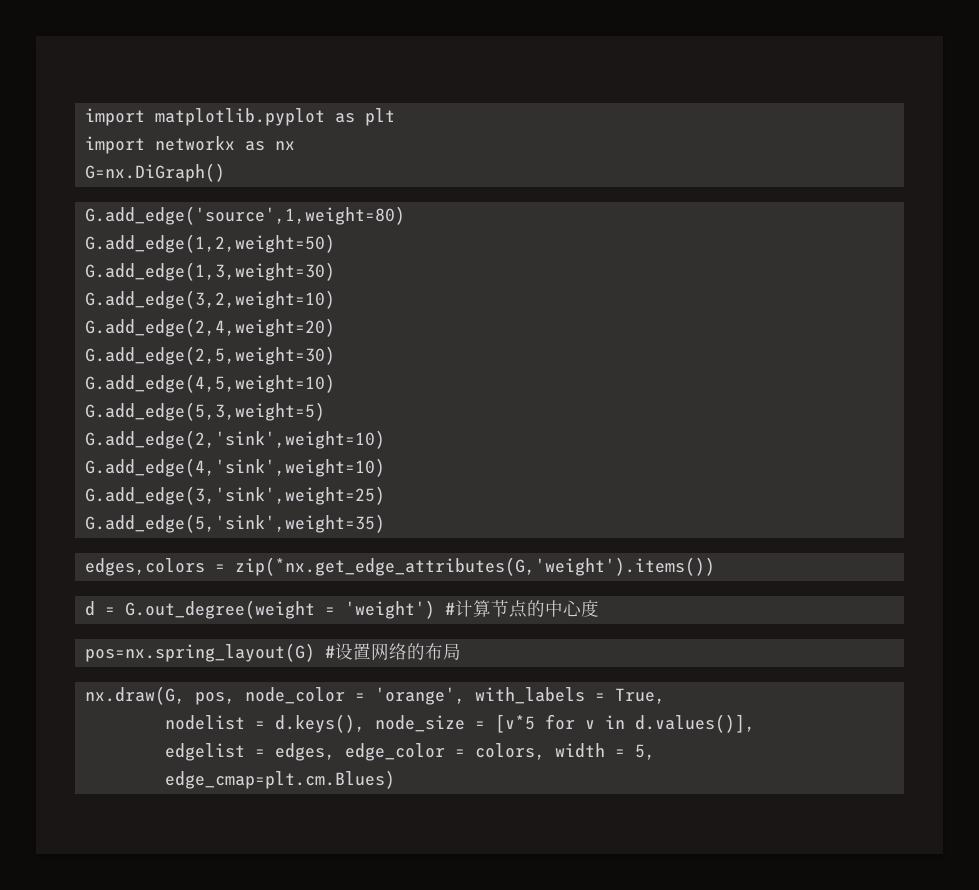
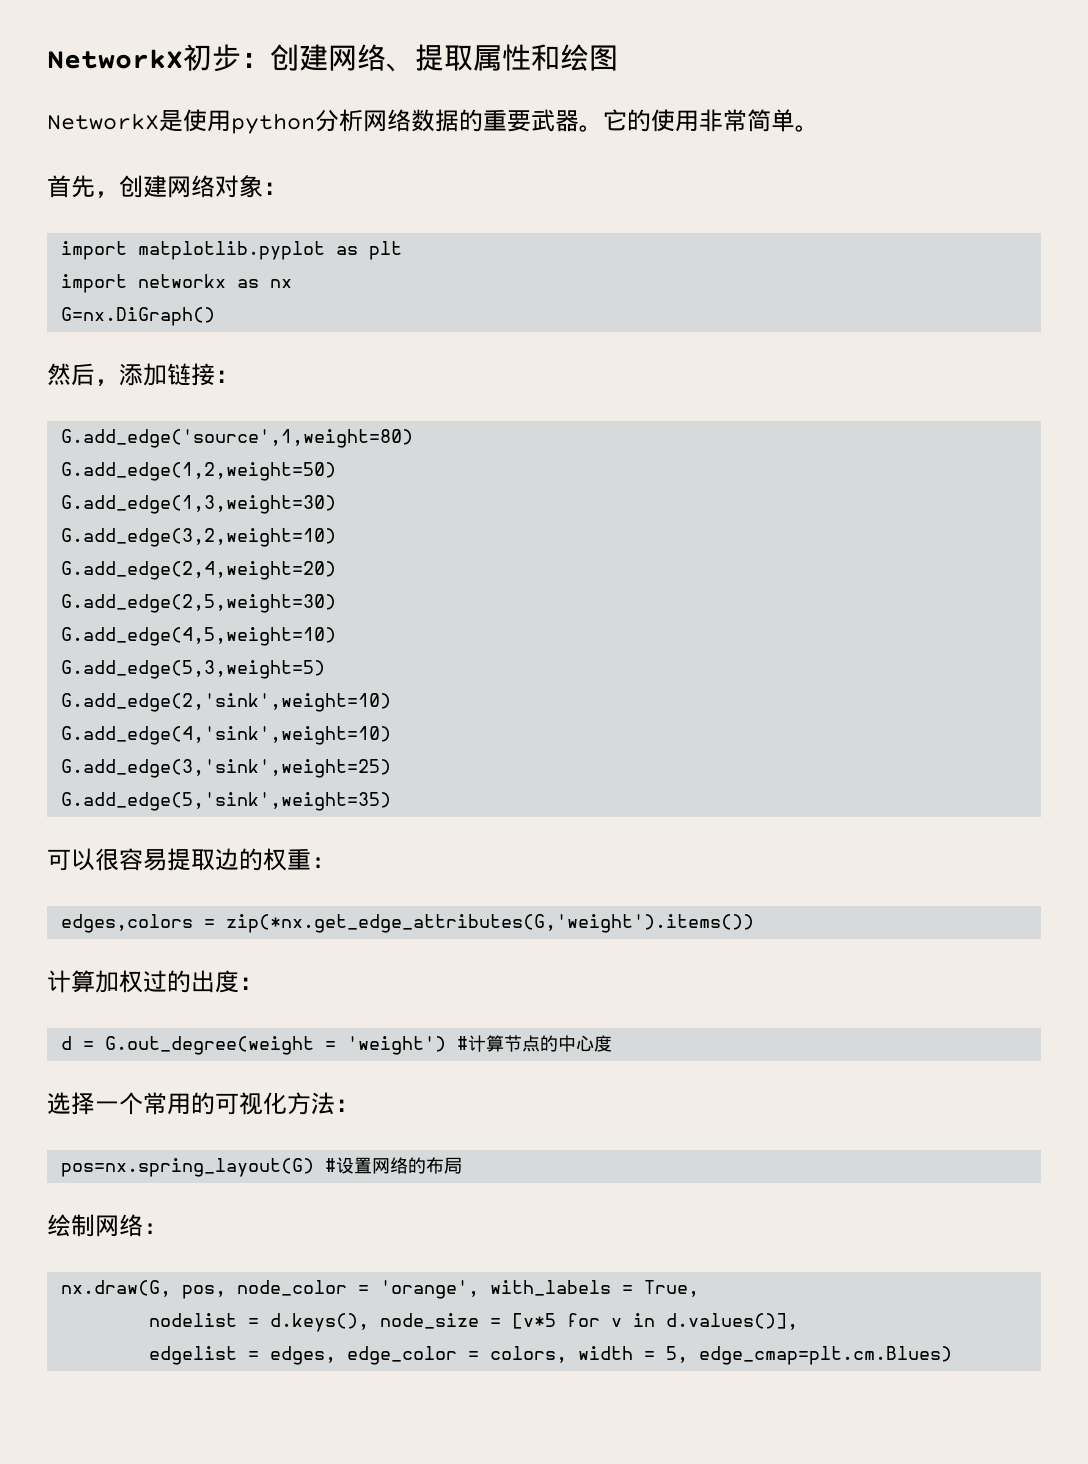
+ NetworkX初步：创建网络、提取属性和绘图
+ NetworkX是使用python分析网络数据的重要武器。它的使用非常简单。
+ 首先，创建网络对象：
+ 然后，添加链接：
+ 可以很容易提取边的权重:
+ 计算加权过的出度：
+ 选择一个常用的可视化方法：
+ 绘制网络:

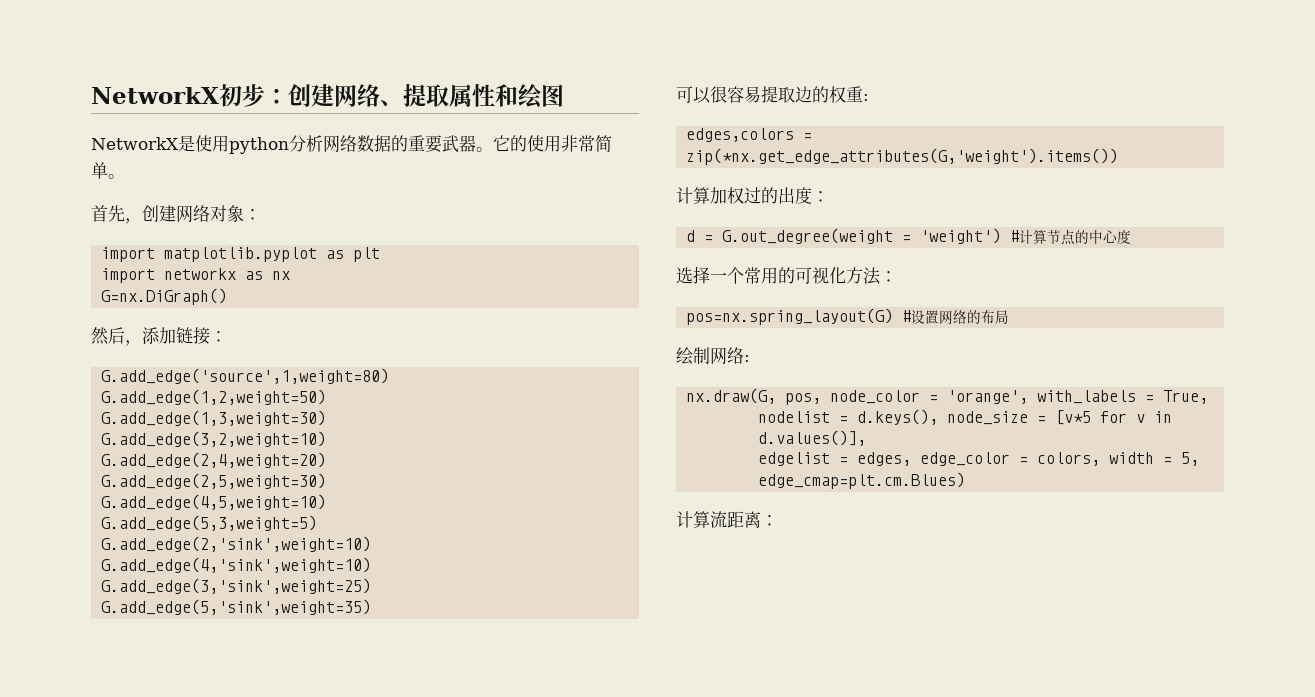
+ 计算流距离：

